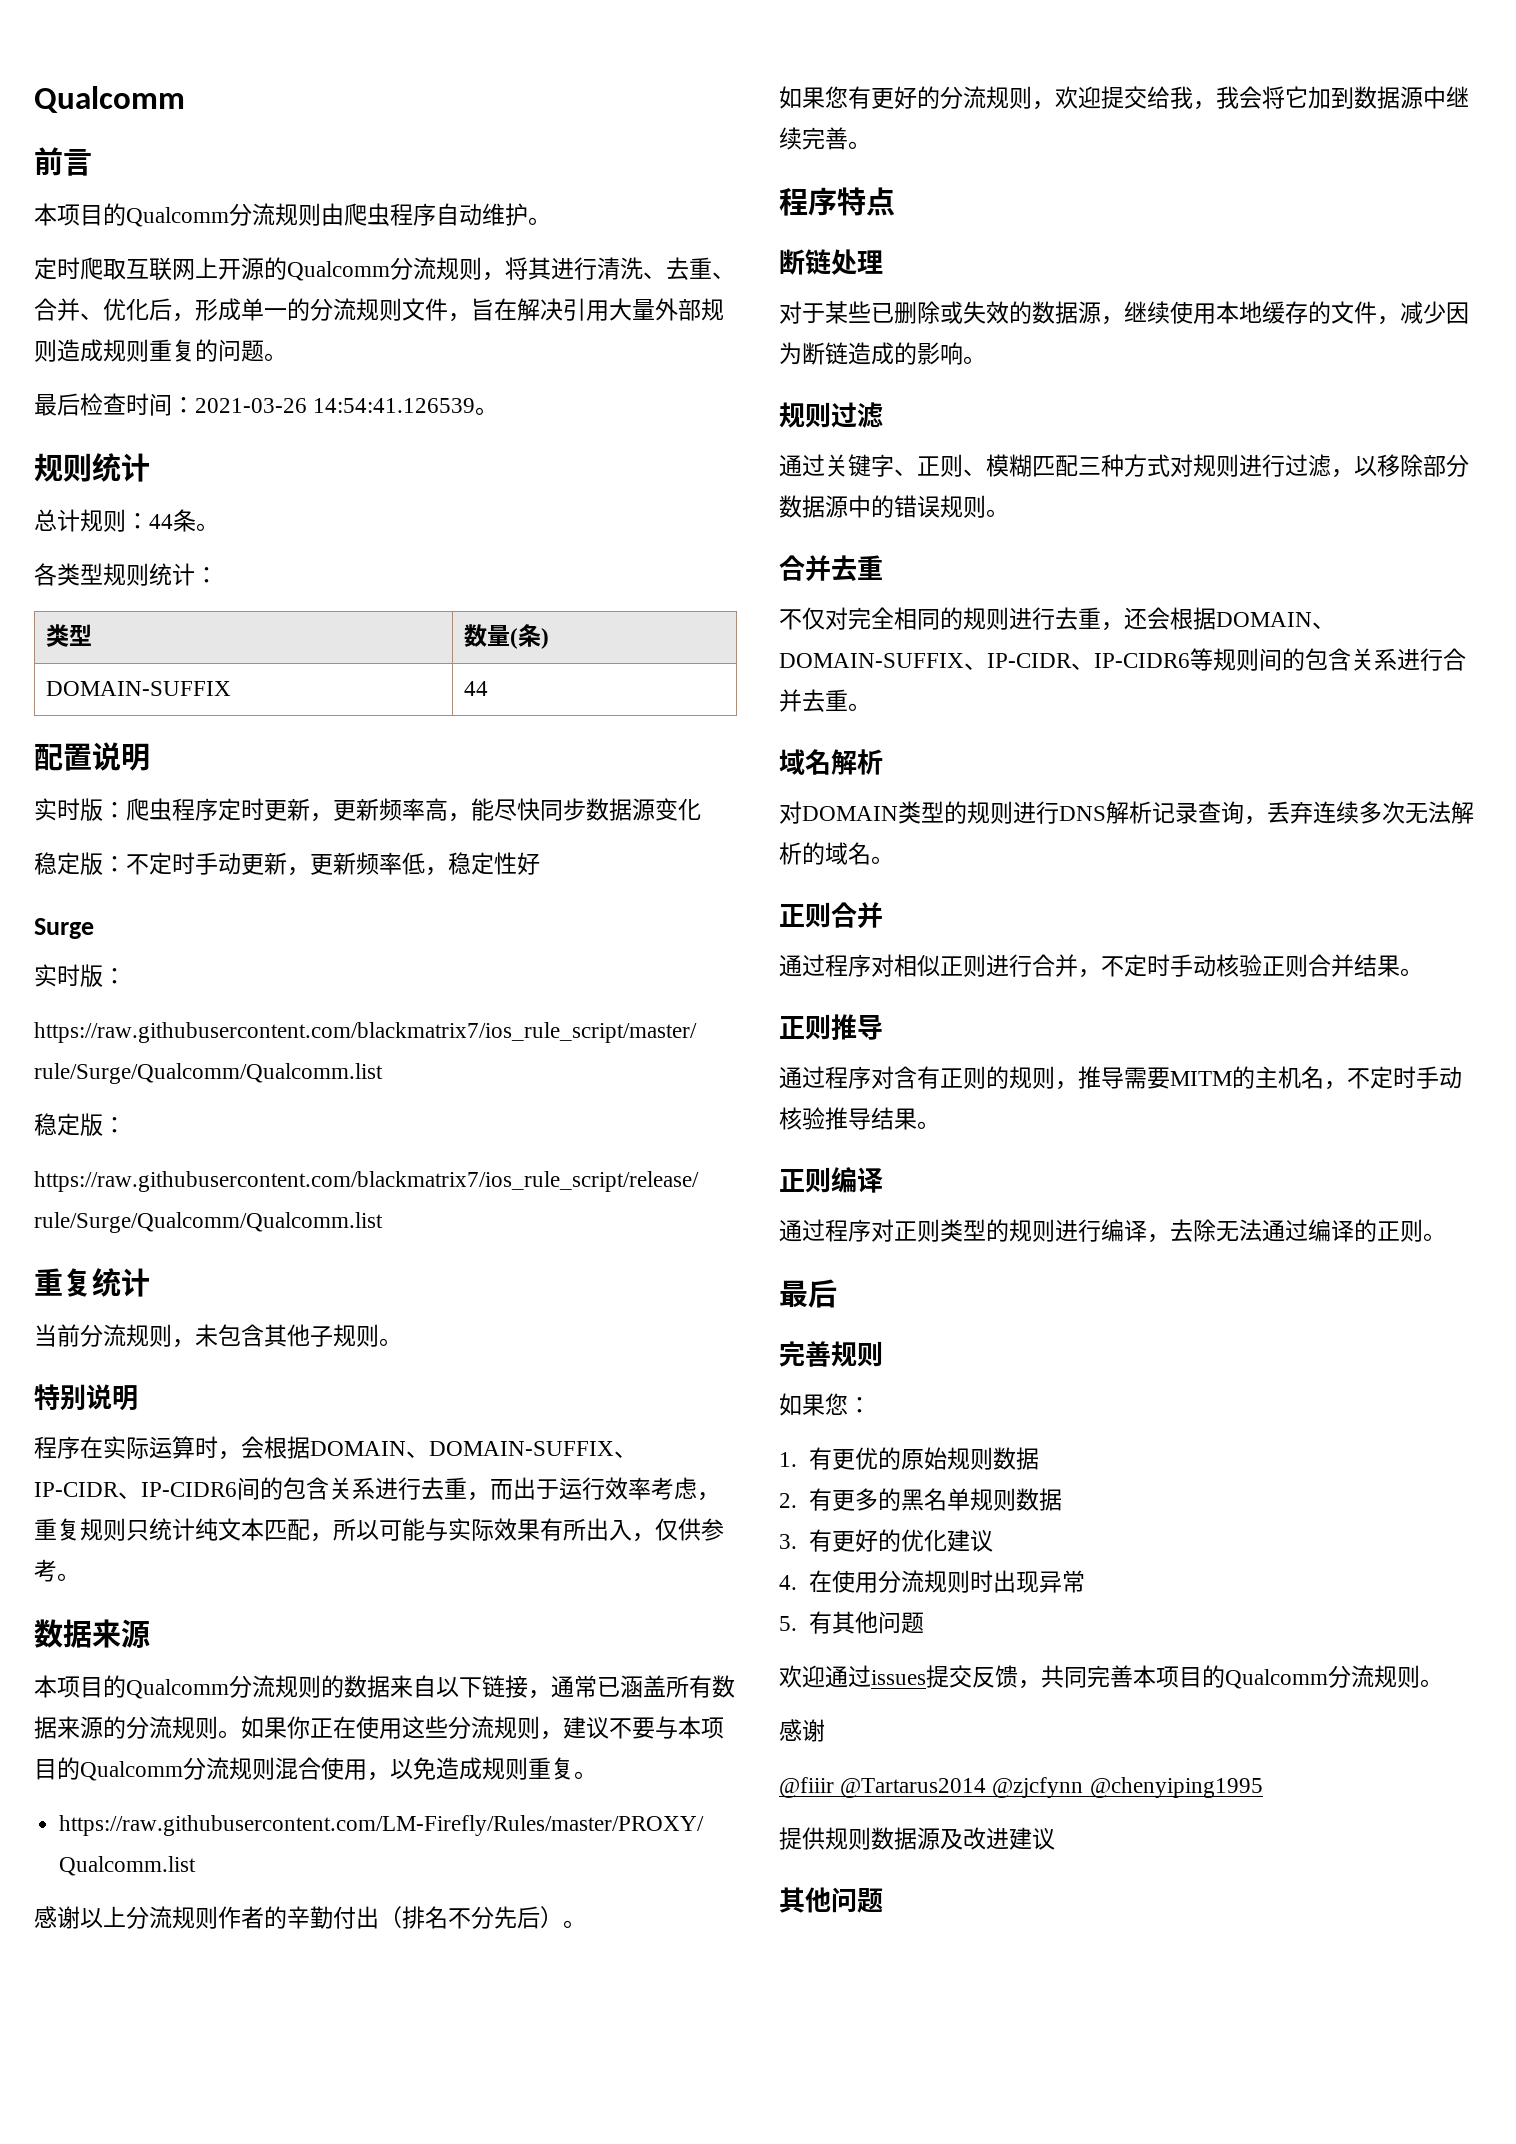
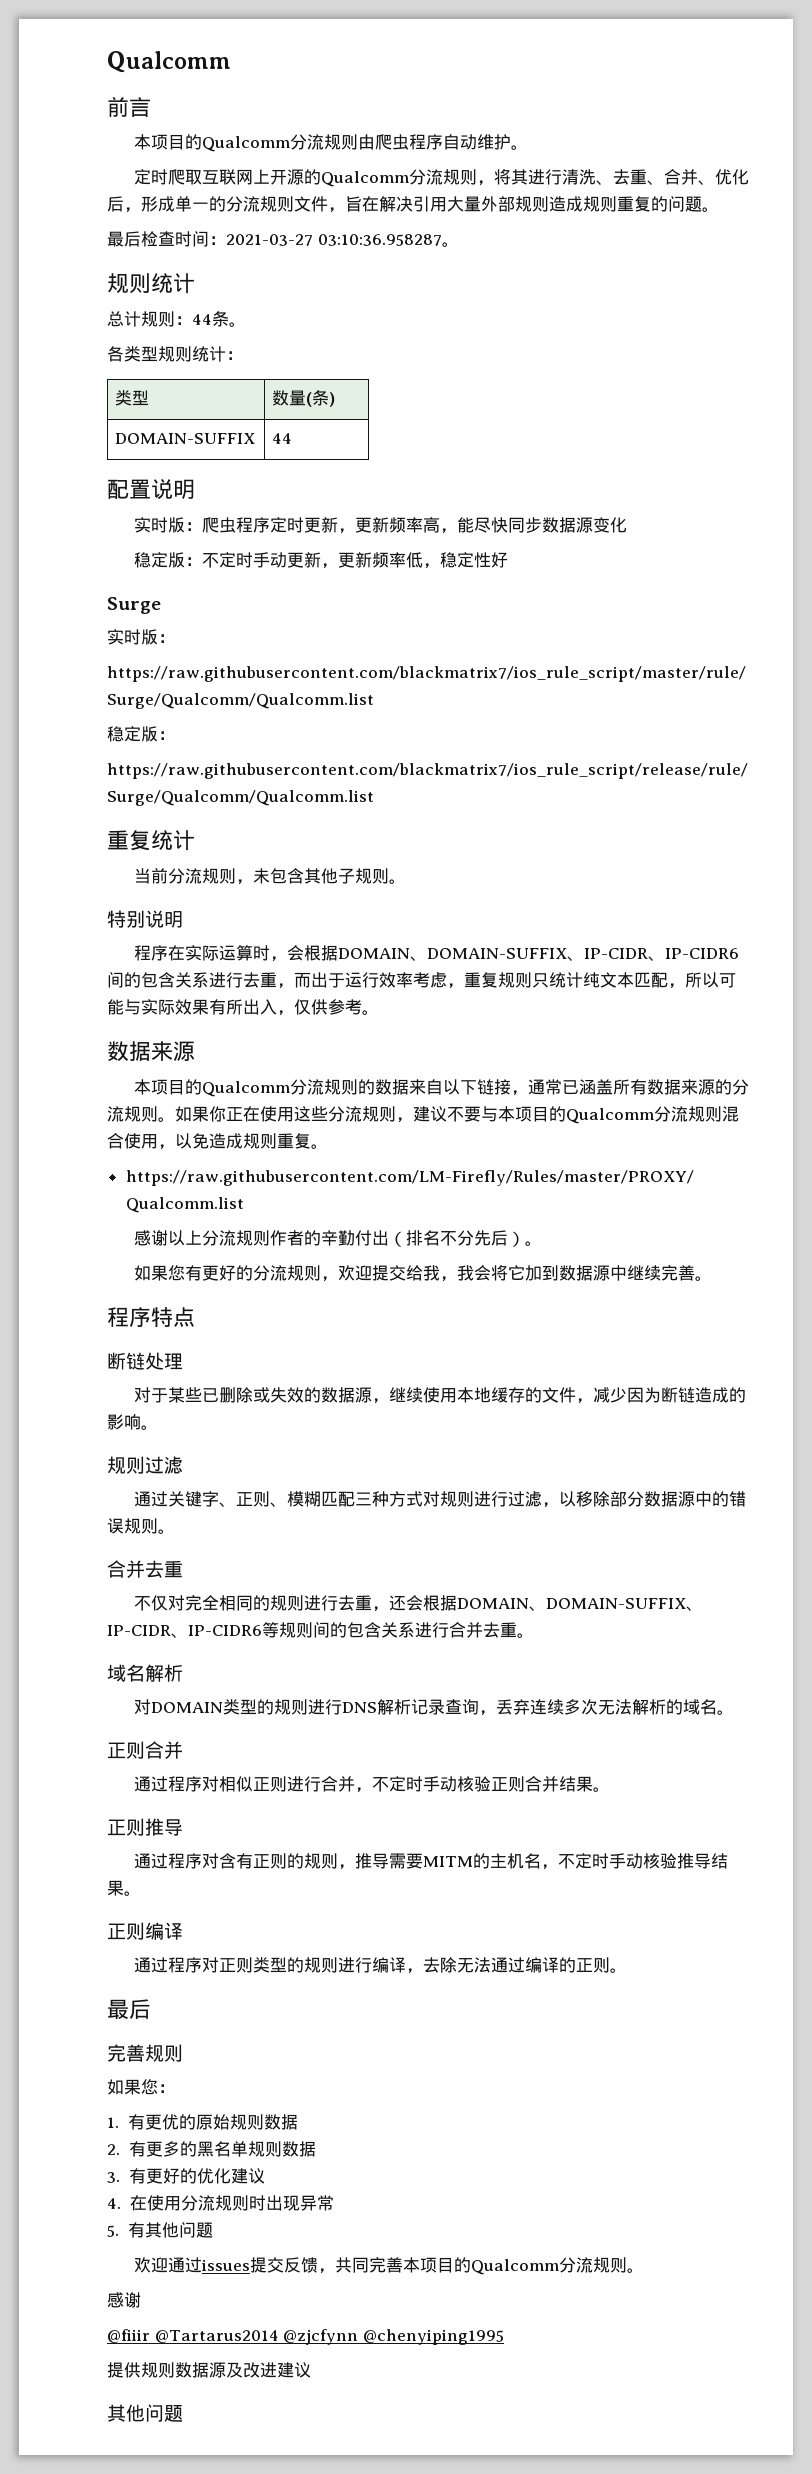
- 最后检查时间：2021-03-26 14:54:41.126539。
+ 最后检查时间：2021-03-27 03:10:36.958287。

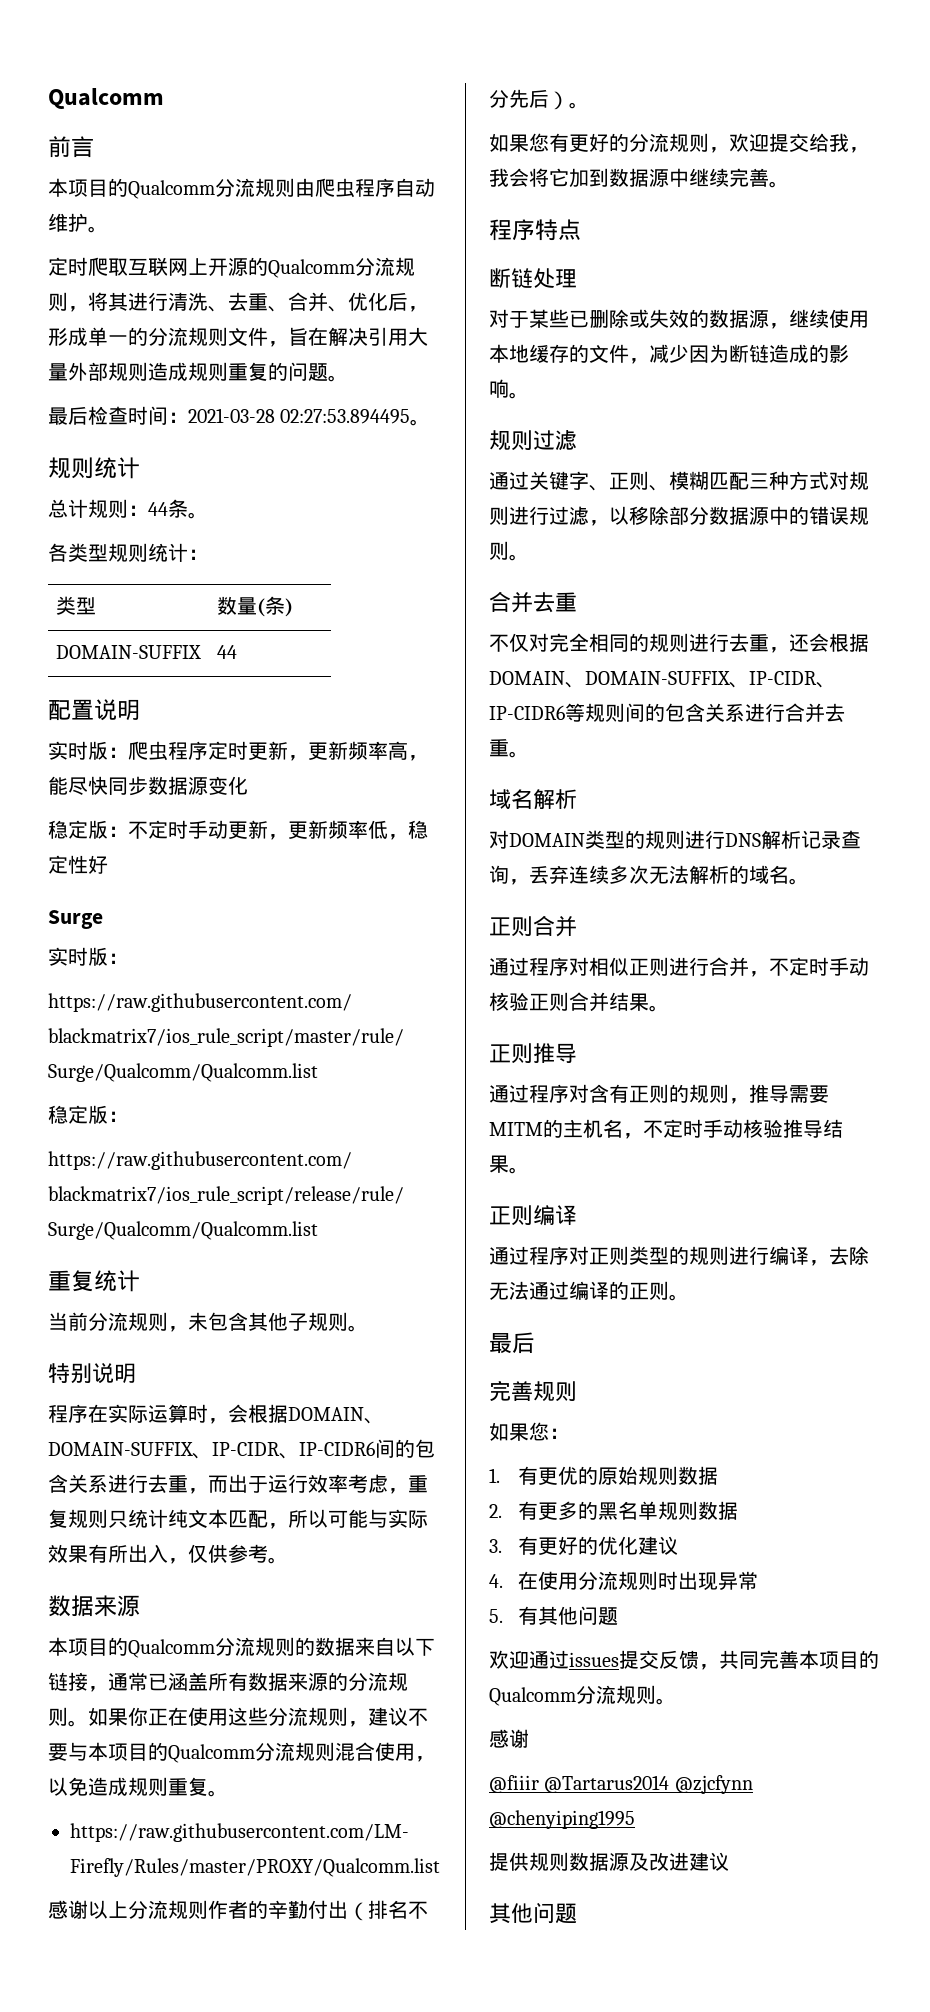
- 最后检查时间：2021-03-27 03:10:36.958287。
+ 最后检查时间：2021-03-28 02:27:53.894495。

